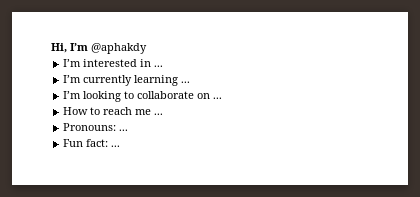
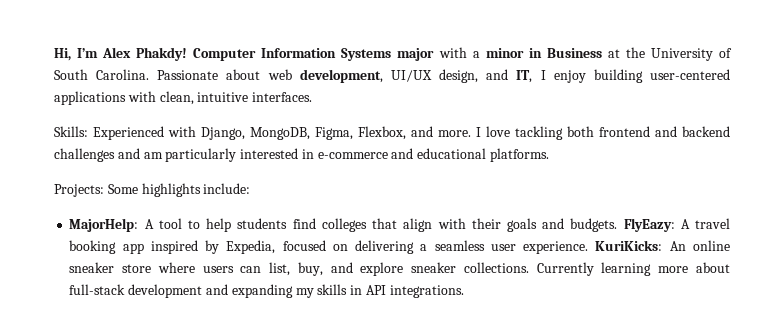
- Hi, I’m @aphakdy
- I’m interested in ...
- I’m currently learning ...
- I’m looking to collaborate on ...
- How to reach me ...
- Pronouns: ...
- Fun fact: ...
+ Hi, I’m Alex Phakdy! Computer Information Systems major with a minor in Business at the University of South Carolina. Passionate about web development, UI/UX design, and IT, I enjoy building user-centered applications with clean, intuitive interfaces.
+ Skills: Experienced with Django, MongoDB, Figma, Flexbox, and more. I love tackling both frontend and backend challenges and am particularly interested in e-commerce and educational platforms.
+ Projects: Some highlights include:
+ MajorHelp: A tool to help students find colleges that align with their goals and budgets. FlyEazy: A travel booking app inspired by Expedia, focused on delivering a seamless user experience. KuriKicks: An online sneaker store where users can list, buy, and explore sneaker collections. Currently learning more about full-stack development and expanding my skills in API integrations.

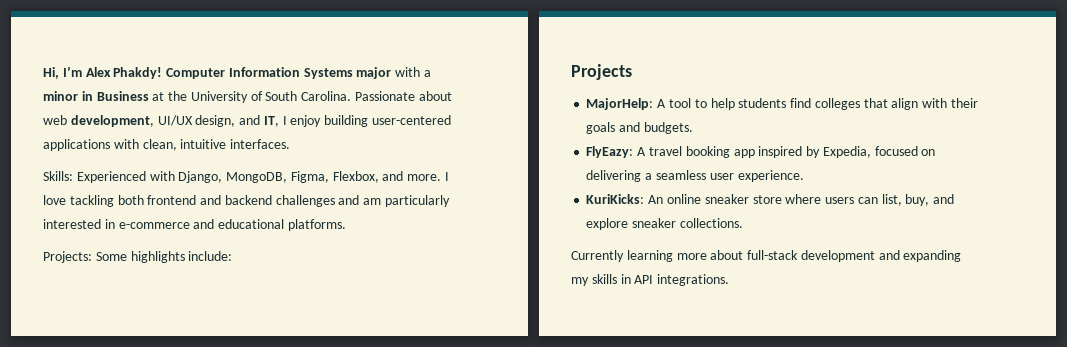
+ Projects
- MajorHelp: A tool to help students find colleges that align with their goals and budgets. FlyEazy: A travel booking app inspired by Expedia, focused on delivering a seamless user experience. KuriKicks: An online sneaker store where users can list, buy, and explore sneaker collections. Currently learning more about full-stack development and expanding my skills in API integrations.
+ MajorHelp: A tool to help students find colleges that align with their goals and budgets.
+ FlyEazy: A travel booking app inspired by Expedia, focused on delivering a seamless user experience.
+ KuriKicks: An online sneaker store where users can list, buy, and explore sneaker collections.
+ Currently learning more about full-stack development and expanding my skills in API integrations.

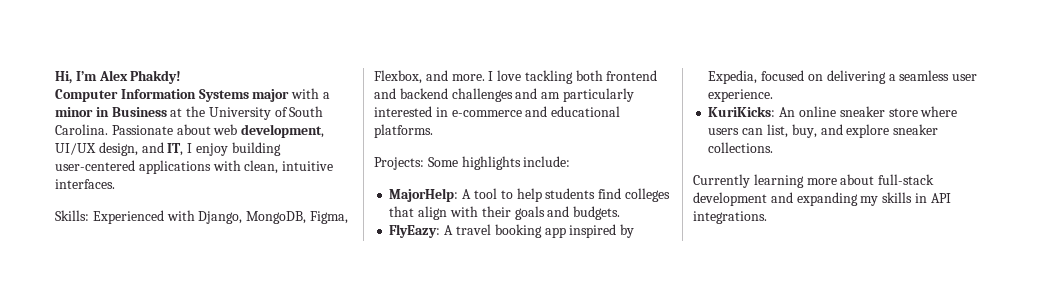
- Hi, I’m Alex Phakdy! Computer Information Systems major with a minor in Business at the University of South Carolina.
+ Hi, I’m Alex Phakdy!
+ Computer Information Systems major with a minor in Business at the University of South Carolina.
- Projects

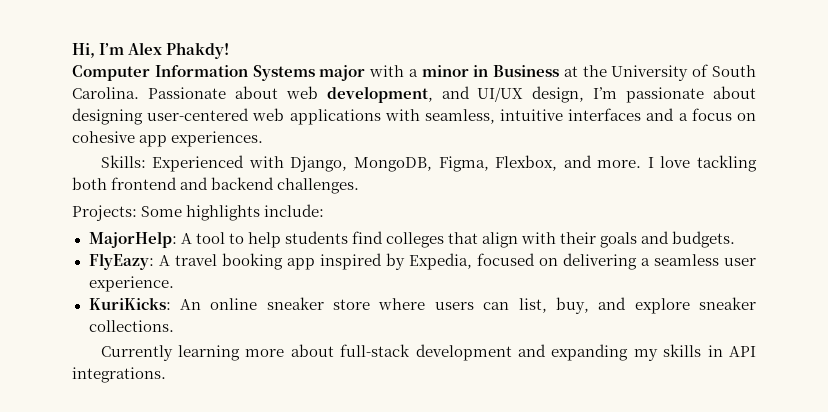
- Passionate about web development, UI/UX design, and IT, I enjoy building user-centered applications with clean, intuitive interfaces.
+ Passionate about web development, and UI/UX design, I’m passionate about designing user-centered web applications with seamless, intuitive interfaces and a focus on cohesive app experiences.
- I love tackling both frontend and backend challenges and am particularly interested in e-commerce and educational platforms.
+ I love tackling both frontend and backend challenges.

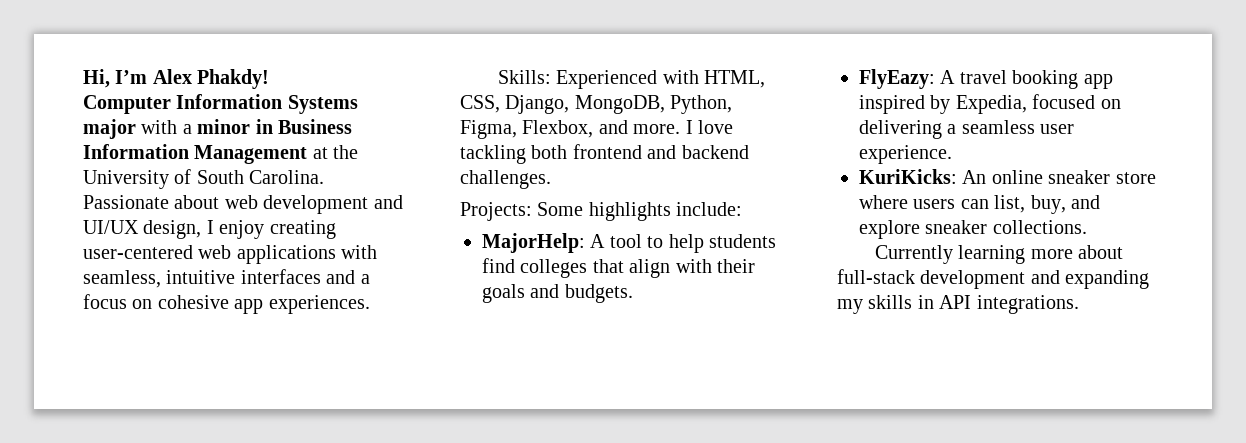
- Computer Information Systems major with a minor in Business at the University of South Carolina.
+ Computer Information Systems major with a minor in Business Information Management at the University of South Carolina.
- Passionate about web development, and UI/UX design, I’m passionate about designing user-centered web applications with seamless, intuitive interfaces and a focus on cohesive app experiences.
+ Passionate about web development and UI/UX design, I enjoy creating user-centered web applications with seamless, intuitive interfaces and a focus on cohesive app experiences.
- Skills: Experienced with Django, MongoDB, Figma, Flexbox, and more.
+ Skills: Experienced with HTML, CSS, Django, MongoDB, Python, Figma, Flexbox, and more.

